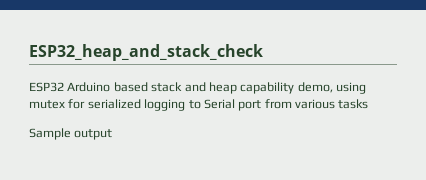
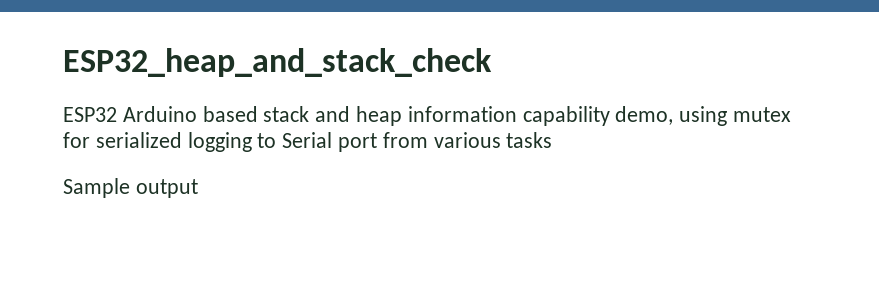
- ESP32 Arduino based stack and heap capability demo, using mutex for serialized logging to Serial port from various tasks
+ ESP32 Arduino based stack and heap information capability demo, using mutex for serialized logging to Serial port from various tasks

